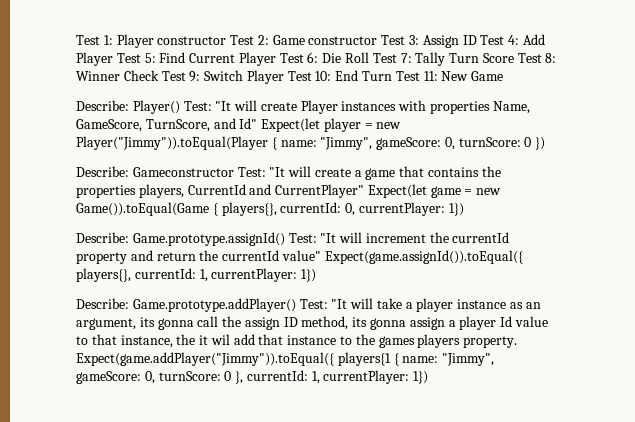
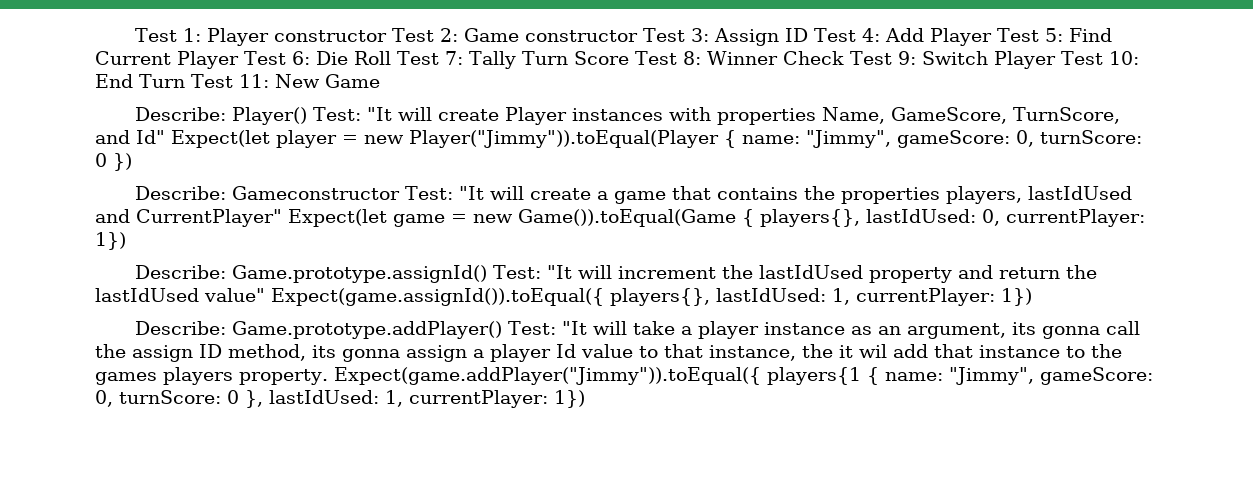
- Describe: Gameconstructor Test: "It will create a game that contains the properties players, CurrentId and CurrentPlayer" Expect(let game = new Game()).toEqual(Game { players{}, currentId: 0, currentPlayer: 1})
+ Describe: Gameconstructor Test: "It will create a game that contains the properties players, lastIdUsed and CurrentPlayer" Expect(let game = new Game()).toEqual(Game { players{}, lastIdUsed: 0, currentPlayer: 1})
- Describe: Game.prototype.assignId() Test: "It will increment the currentId property and return the currentId value" Expect(game.assignId()).toEqual({ players{}, currentId: 1, currentPlayer: 1})
+ Describe: Game.prototype.assignId() Test: "It will increment the lastIdUsed property and return the lastIdUsed value" Expect(game.assignId()).toEqual({ players{}, lastIdUsed: 1, currentPlayer: 1})
- Expect(game.addPlayer("Jimmy")).toEqual({ players{1 { name: "Jimmy", gameScore: 0, turnScore: 0 }, currentId: 1, currentPlayer: 1})
+ Expect(game.addPlayer("Jimmy")).toEqual({ players{1 { name: "Jimmy", gameScore: 0, turnScore: 0 }, lastIdUsed: 1, currentPlayer: 1})

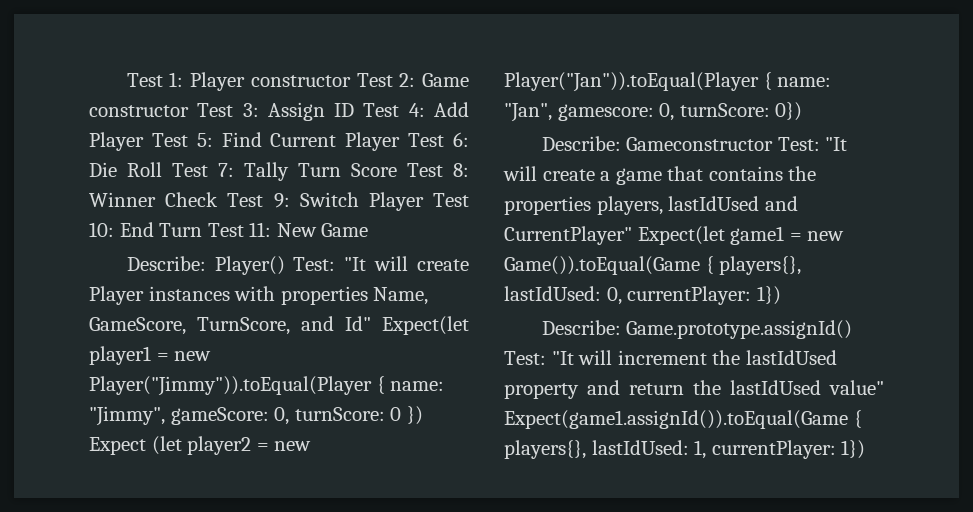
- Describe: Player() Test: "It will create Player instances with properties Name, GameScore, TurnScore, and Id" Expect(let player = new Player("Jimmy")).toEqual(Player { name: "Jimmy", gameScore: 0, turnScore: 0 })
+ Describe: Player() Test: "It will create Player instances with properties Name, GameScore, TurnScore, and Id" Expect(let player1 = new Player("Jimmy")).toEqual(Player { name: "Jimmy", gameScore: 0, turnScore: 0 }) Expect (let player2 = new Player("Jan")).toEqual(Player { name: "Jan", gamescore: 0, turnScore: 0})
- Describe: Gameconstructor Test: "It will create a game that contains the properties players, lastIdUsed and CurrentPlayer" Expect(let game = new Game()).toEqual(Game { players{}, lastIdUsed: 0, currentPlayer: 1})
+ Describe: Gameconstructor Test: "It will create a game that contains the properties players, lastIdUsed and CurrentPlayer" Expect(let game1 = new Game()).toEqual(Game { players{}, lastIdUsed: 0, currentPlayer: 1})
- Describe: Game.prototype.assignId() Test: "It will increment the lastIdUsed property and return the lastIdUsed value" Expect(game.assignId()).toEqual({ players{}, lastIdUsed: 1, currentPlayer: 1})
+ Describe: Game.prototype.assignId() Test: "It will increment the lastIdUsed property and return the lastIdUsed value" Expect(game1.assignId()).toEqual(Game { players{}, lastIdUsed: 1, currentPlayer: 1})
- Describe: Game.prototype.addPlayer() Test: "It will take a player instance as an argument, its gonna call the assign ID method, its gonna assign a player Id value to that instance, the it wil add that instance to the games players property. Expect(game.addPlayer("Jimmy")).toEqual({ players{1 { name: "Jimmy", gameScore: 0, turnScore: 0 }, lastIdUsed: 1, currentPlayer: 1})

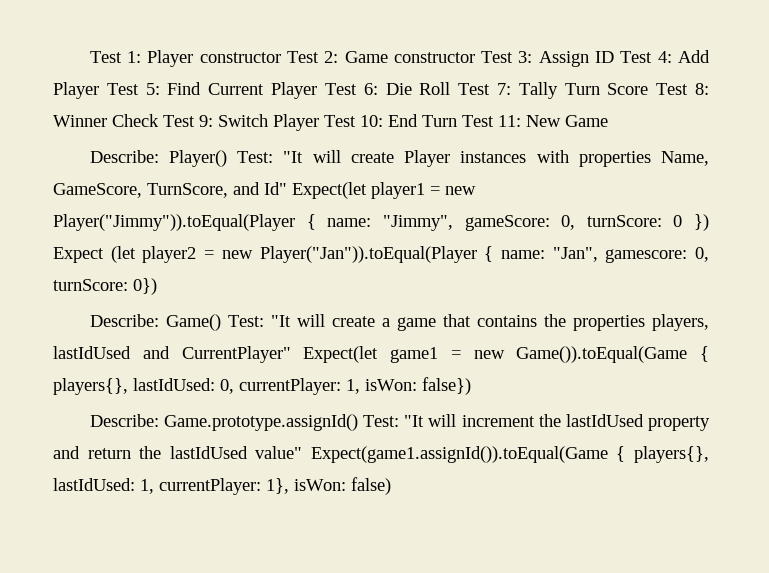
- Describe: Gameconstructor Test: "It will create a game that contains the properties players, lastIdUsed and CurrentPlayer" Expect(let game1 = new Game()).toEqual(Game { players{}, lastIdUsed: 0, currentPlayer: 1})
+ Describe: Game() Test: "It will create a game that contains the properties players, lastIdUsed and CurrentPlayer" Expect(let game1 = new Game()).toEqual(Game { players{}, lastIdUsed: 0, currentPlayer: 1, isWon: false})
- Describe: Game.prototype.assignId() Test: "It will increment the lastIdUsed property and return the lastIdUsed value" Expect(game1.assignId()).toEqual(Game { players{}, lastIdUsed: 1, currentPlayer: 1})
+ Describe: Game.prototype.assignId() Test: "It will increment the lastIdUsed property and return the lastIdUsed value" Expect(game1.assignId()).toEqual(Game { players{}, lastIdUsed: 1, currentPlayer: 1}, isWon: false)

